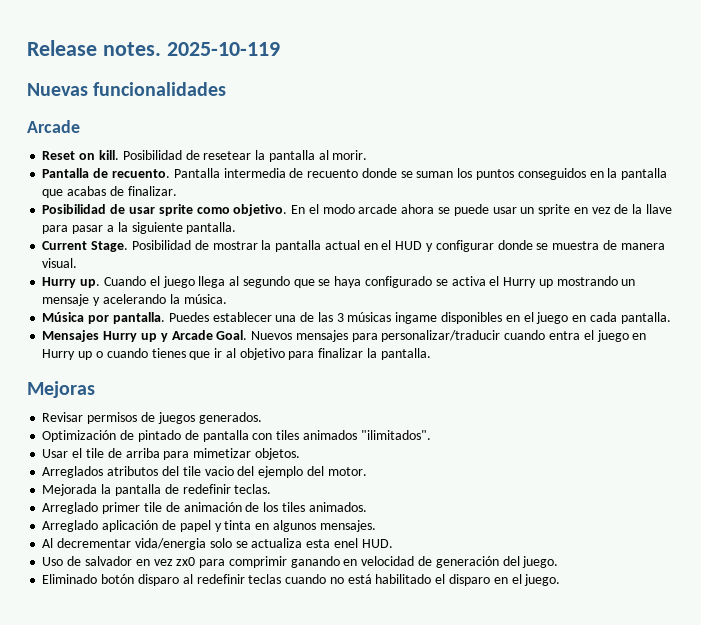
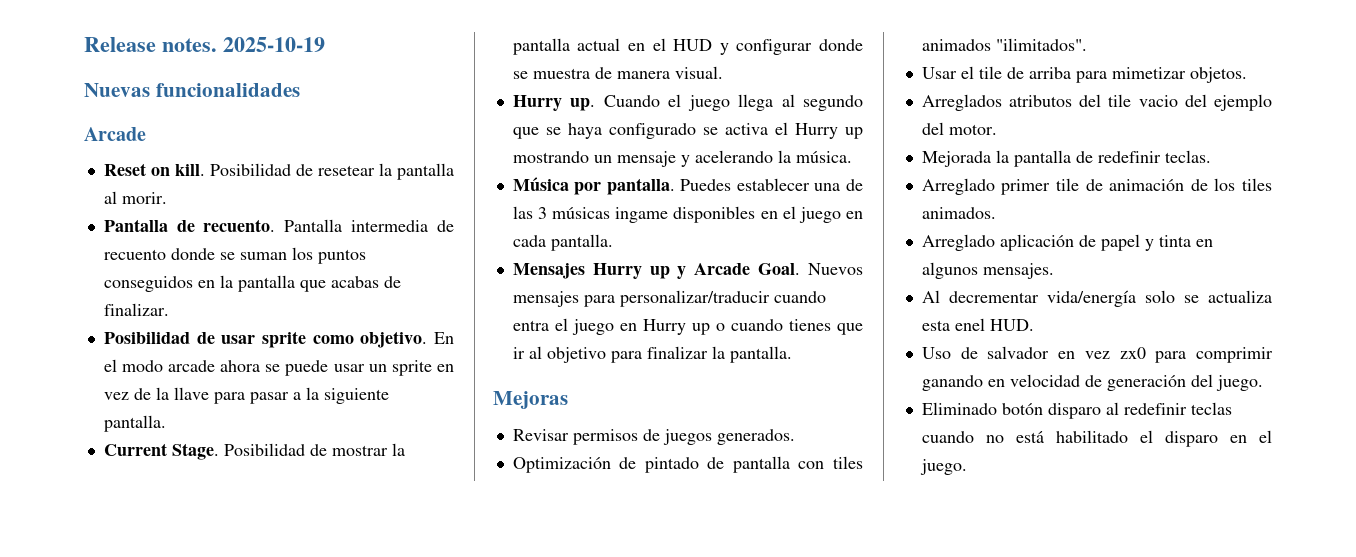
- 2025-10-119
+ 2025-10-19
- Al decrementar vida/energia solo se actualiza esta enel HUD.
+ Al decrementar vida/energía solo se actualiza esta enel HUD.

